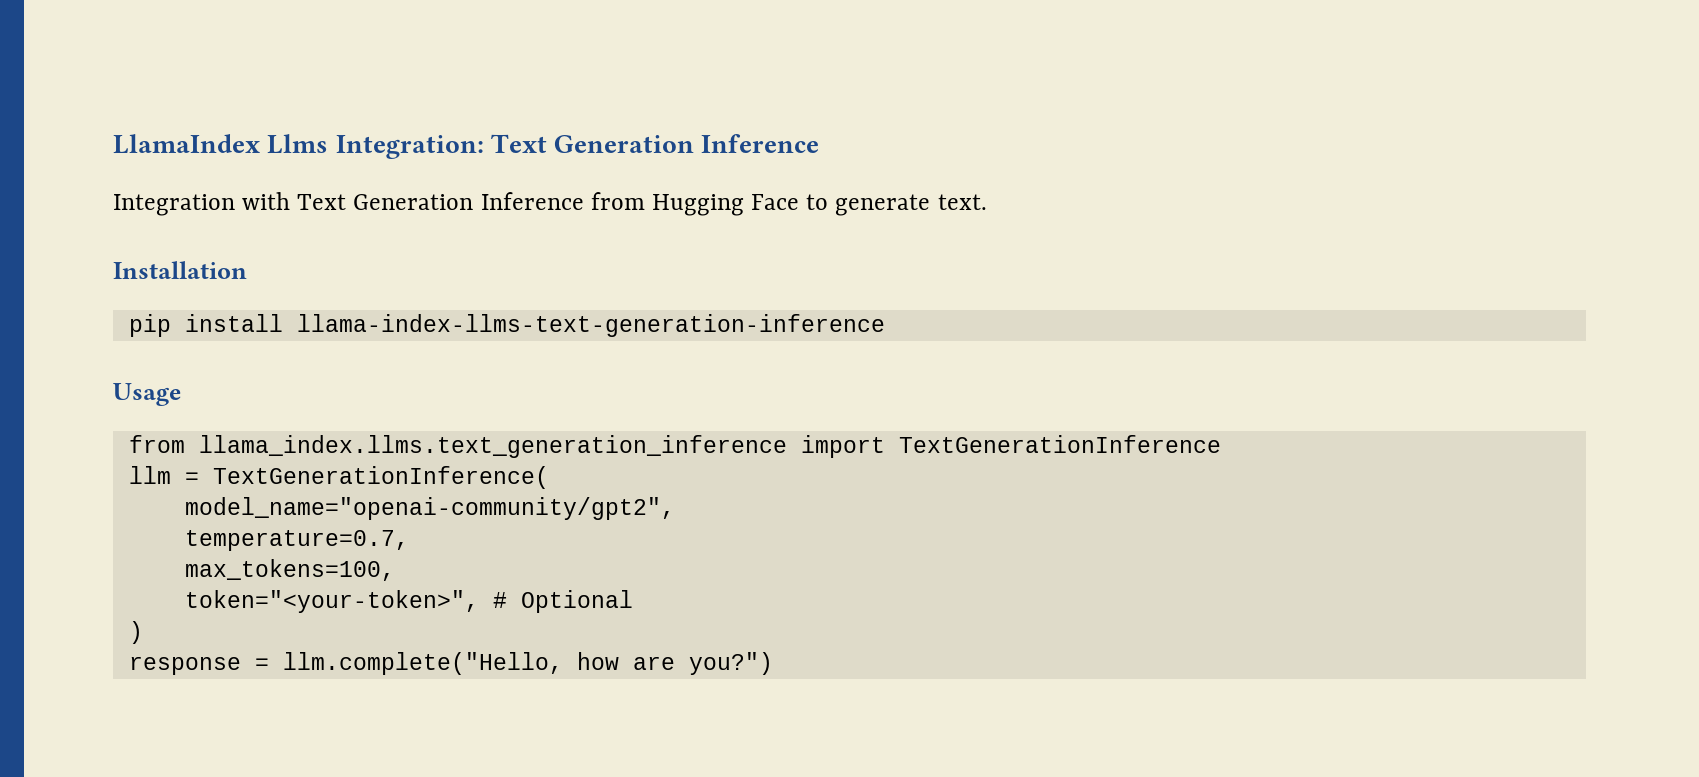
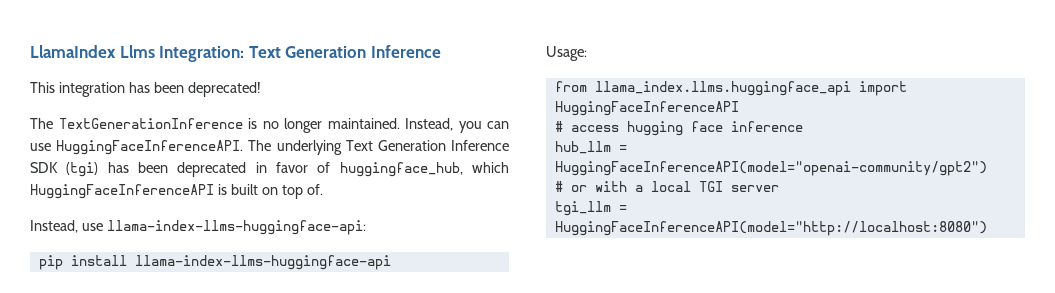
- Integration with Text Generation Inference from Hugging Face to generate text.
- Installation
+ This integration has been deprecated!
+ The TextGenerationInference is no longer maintained. Instead, you can use HuggingFaceInferenceAPI. The underlying Text Generation Inference SDK (tgi) has been deprecated in favor of huggingface_hub, which HuggingFaceInferenceAPI is built on top of.
+ Instead, use llama-index-llms-huggingface-api:
- pip install llama-index-llms-text-generation-inference
- Usage
- from llama_index.llms.text_generation_inference import TextGenerationInference
- llm = TextGenerationInference(
- model_name="openai-community/gpt2",
- temperature=0.7,
- max_tokens=100,
- token="<your-token>", # Optional
- )
- response = llm.complete("Hello, how are you?")
+ pip install llama-index-llms-huggingface-api
+ Usage:
+ from llama_index.llms.huggingface_api import HuggingFaceInferenceAPI
+ # access hugging face inference
+ hub_llm = HuggingFaceInferenceAPI(model="openai-community/gpt2")
+ # or with a local TGI server
+ tgi_llm = HuggingFaceInferenceAPI(model="http://localhost:8080")

